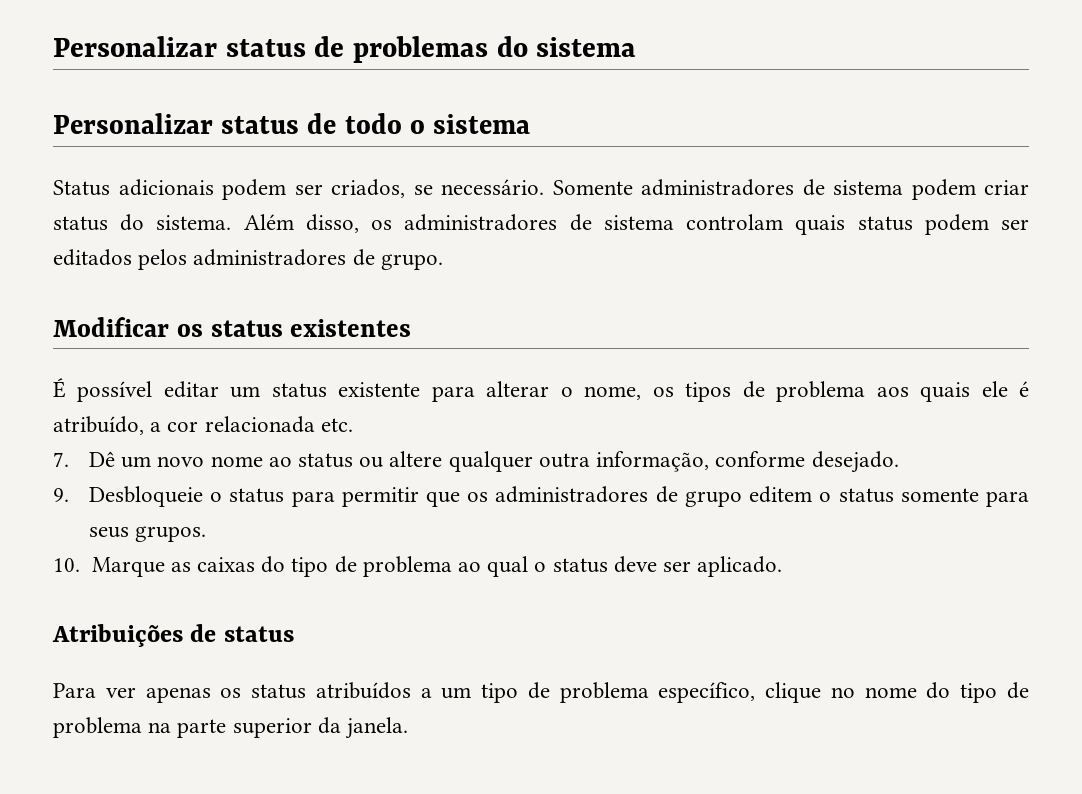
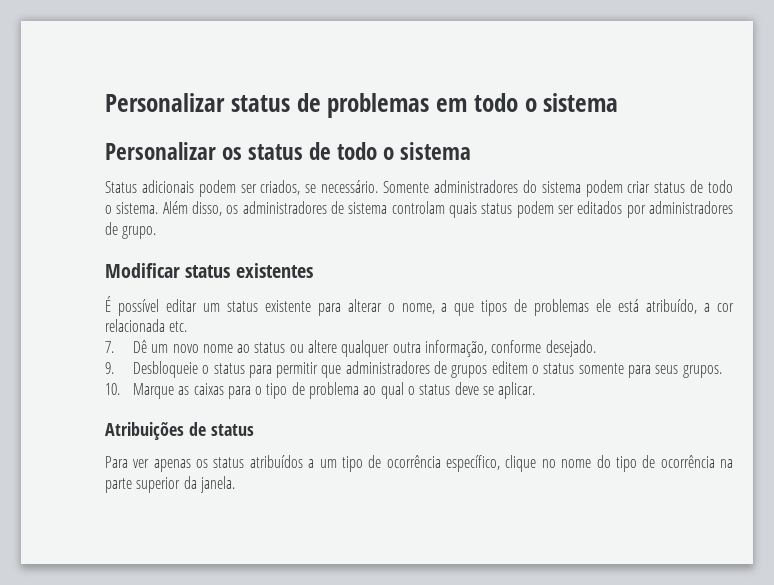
- Personalizar status de problemas do sistema
+ Personalizar status de problemas em todo o sistema
- Personalizar status de todo o sistema
+ Personalizar os status de todo o sistema
- Somente administradores de sistema podem criar status do sistema.
+ Somente administradores do sistema podem criar status de todo o sistema.
- Além disso, os administradores de sistema controlam quais status podem ser editados pelos administradores de grupo.
+ Além disso, os administradores de sistema controlam quais status podem ser editados por administradores de grupo.
- Modificar os status existentes
+ Modificar status existentes
- É possível editar um status existente para alterar o nome, os tipos de problema aos quais ele é atribuído, a cor relacionada etc.
+ É possível editar um status existente para alterar o nome, a que tipos de problemas ele está atribuído, a cor relacionada etc.
- 9. Desbloqueie o status para permitir que os administradores de grupo editem o status somente para seus grupos.
+ 9. Desbloqueie o status para permitir que administradores de grupos editem o status somente para seus grupos.
- 10. Marque as caixas do tipo de problema ao qual o status deve ser aplicado.
+ 10. Marque as caixas para o tipo de problema ao qual o status deve se aplicar.
- Para ver apenas os status atribuídos a um tipo de problema específico, clique no nome do tipo de problema na parte superior da janela.
+ Para ver apenas os status atribuídos a um tipo de ocorrência específico, clique no nome do tipo de ocorrência na parte superior da janela.

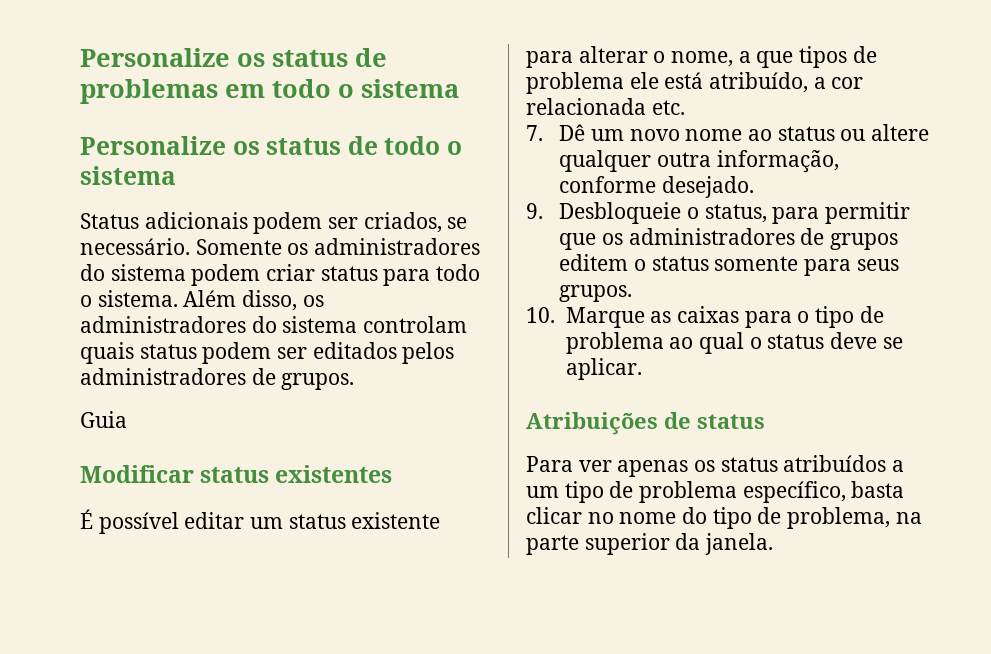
- Personalizar status de problemas em todo o sistema
+ Personalize os status de problemas em todo o sistema
- Personalizar os status de todo o sistema
+ Personalize os status de todo o sistema
- Somente administradores do sistema podem criar status de todo o sistema.
+ Somente os administradores do sistema podem criar status para todo o sistema.
- Além disso, os administradores de sistema controlam quais status podem ser editados por administradores de grupo.
+ Além disso, os administradores do sistema controlam quais status podem ser editados pelos administradores de grupos.
+ Guia
- É possível editar um status existente para alterar o nome, a que tipos de problemas ele está atribuído, a cor relacionada etc.
+ É possível editar um status existente para alterar o nome, a que tipos de problema ele está atribuído, a cor relacionada etc.
- 9. Desbloqueie o status para permitir que administradores de grupos editem o status somente para seus grupos.
+ 9. Desbloqueie o status, para permitir que os administradores de grupos editem o status somente para seus grupos.
- Para ver apenas os status atribuídos a um tipo de ocorrência específico, clique no nome do tipo de ocorrência na parte superior da janela.
+ Para ver apenas os status atribuídos a um tipo de problema específico, basta clicar no nome do tipo de problema, na parte superior da janela.

